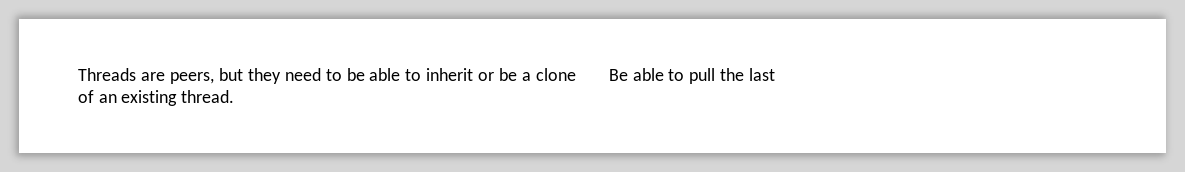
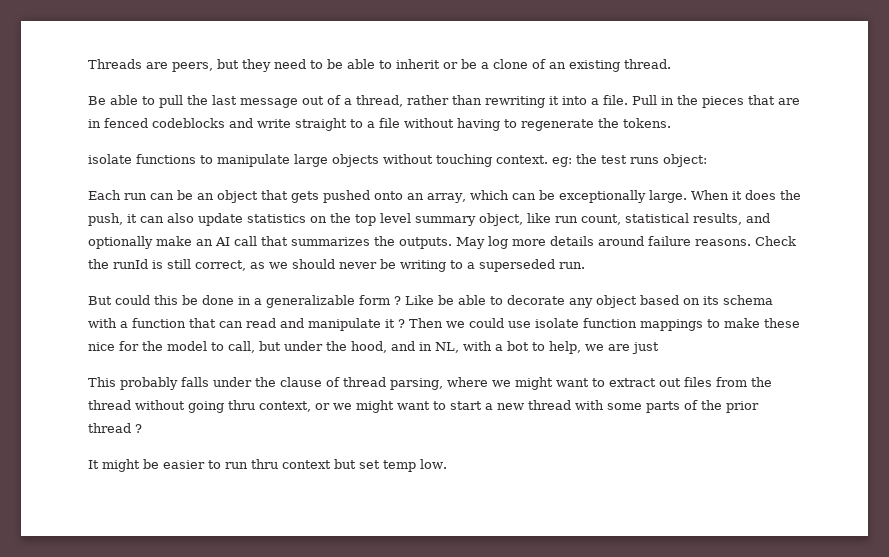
- Be able to pull the last
+ Be able to pull the last message out of a thread, rather than rewriting it into a file. Pull in the pieces that are in fenced codeblocks and write straight to a file without having to regenerate the tokens.
+ isolate functions to manipulate large objects without touching context. eg: the test runs object:
+ Each run can be an object that gets pushed onto an array, which can be exceptionally large. When it does the push, it can also update statistics on the top level summary object, like run count, statistical results, and optionally make an AI call that summarizes the outputs. May log more details around failure reasons. Check the runId is still correct, as we should never be writing to a superseded run.
+ But could this be done in a generalizable form ? Like be able to decorate any object based on its schema with a function that can read and manipulate it ? Then we could use isolate function mappings to make these nice for the model to call, but under the hood, and in NL, with a bot to help, we are just
+ This probably falls under the clause of thread parsing, where we might want to extract out files from the thread without going thru context, or we might want to start a new thread with some parts of the prior thread ?
+ It might be easier to run thru context but set temp low.

